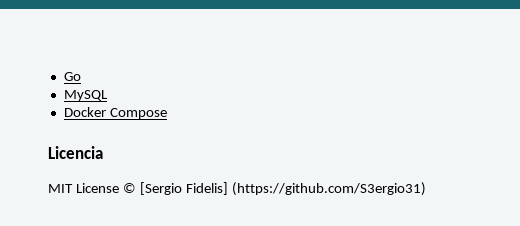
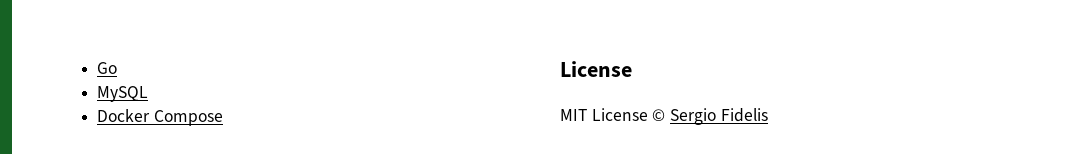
  Docker Compose
- Licencia
+ License
- MIT License © [Sergio Fidelis] (https://github.com/S3ergio31)
+ MIT License © Sergio Fidelis

